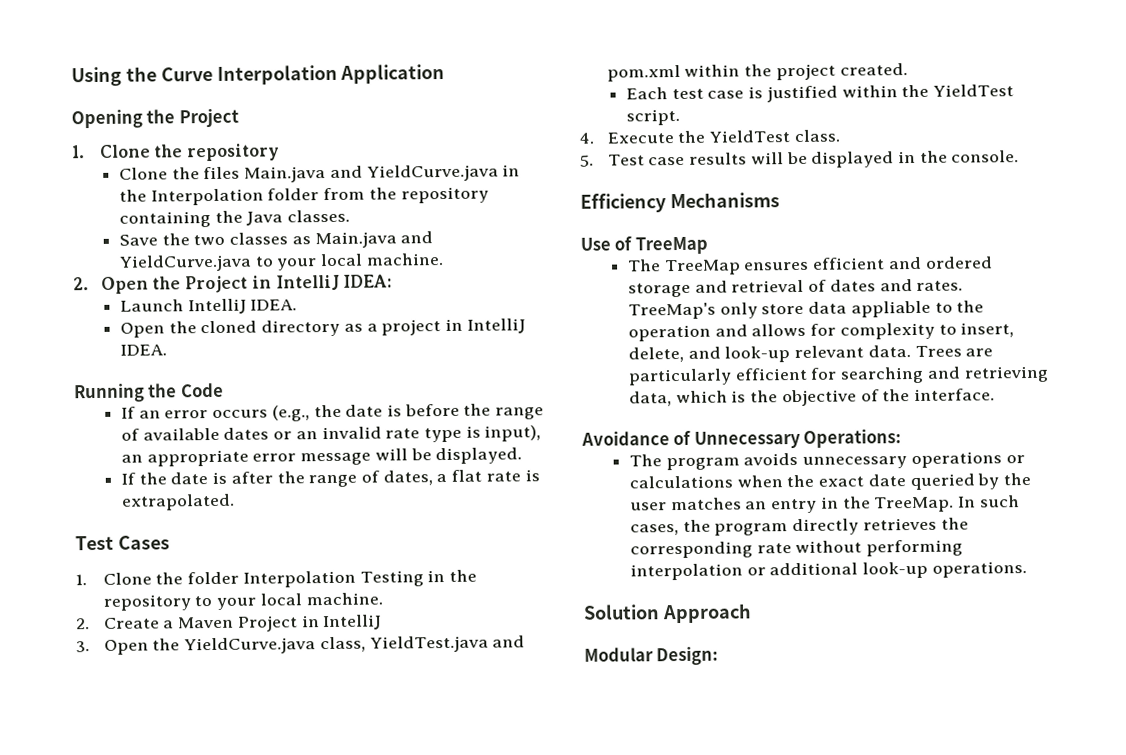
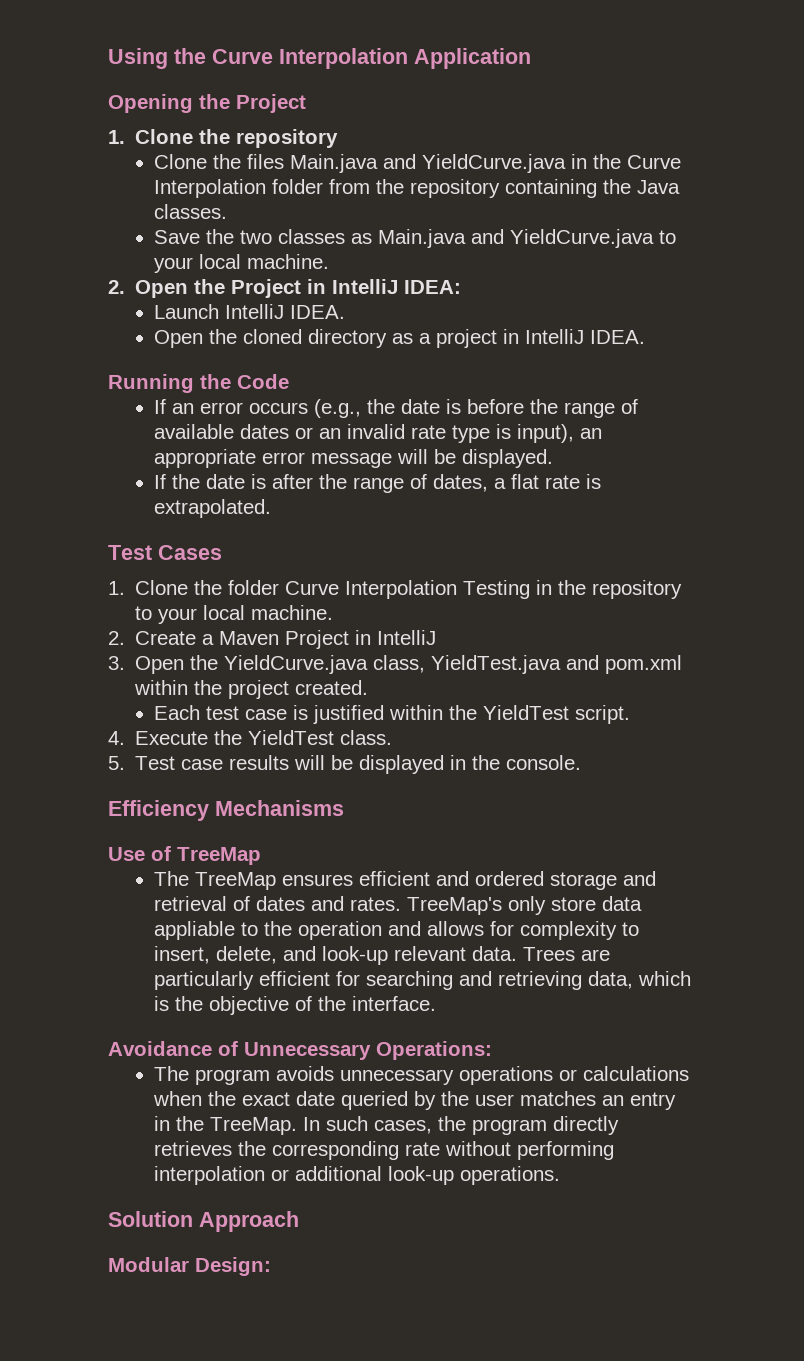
- Clone the files Main.java and YieldCurve.java in the Interpolation folder from the repository containing the Java classes.
+ Clone the files Main.java and YieldCurve.java in the Curve Interpolation folder from the repository containing the Java classes.
- 1. Clone the folder Interpolation Testing in the repository to your local machine.
+ 1. Clone the folder Curve Interpolation Testing in the repository to your local machine.

